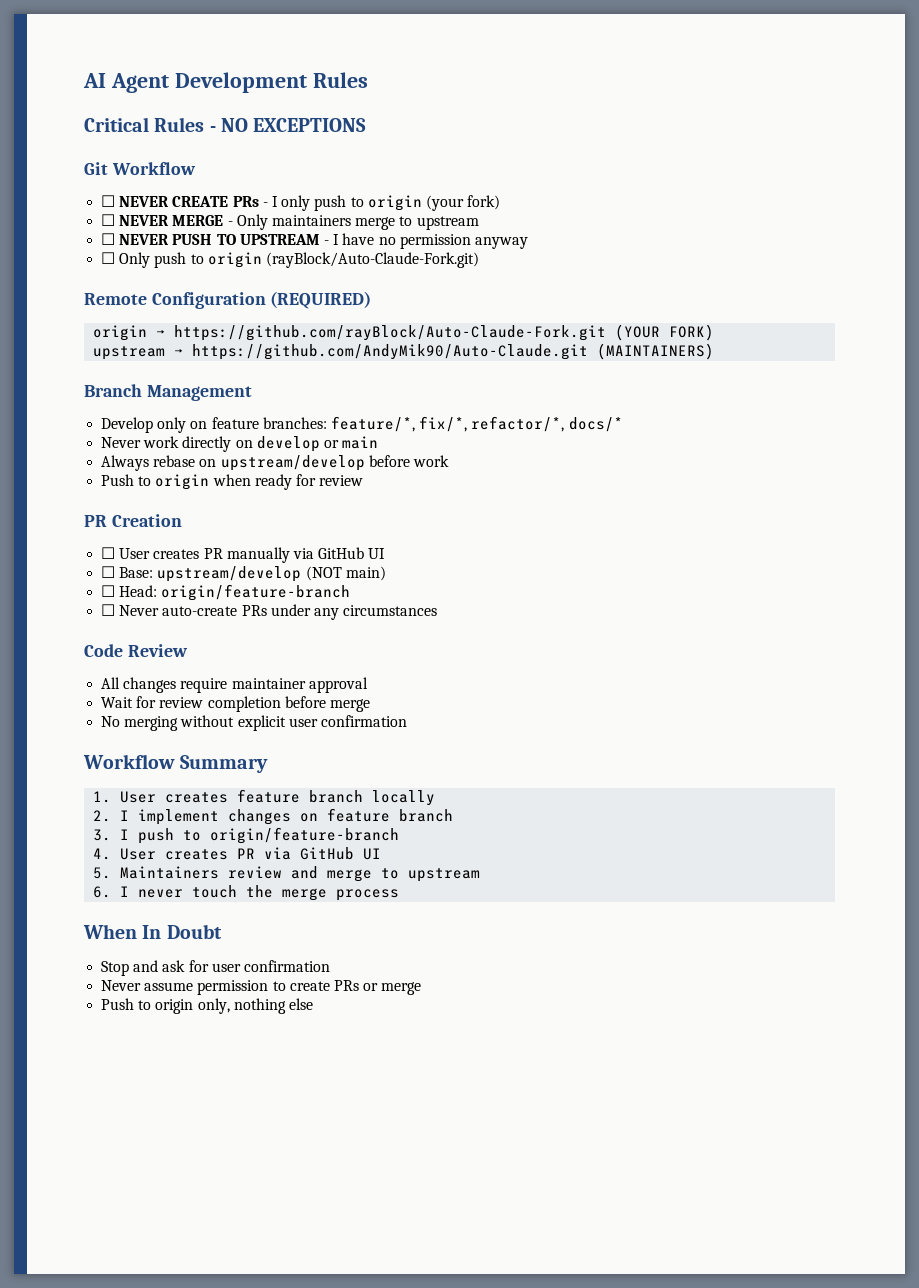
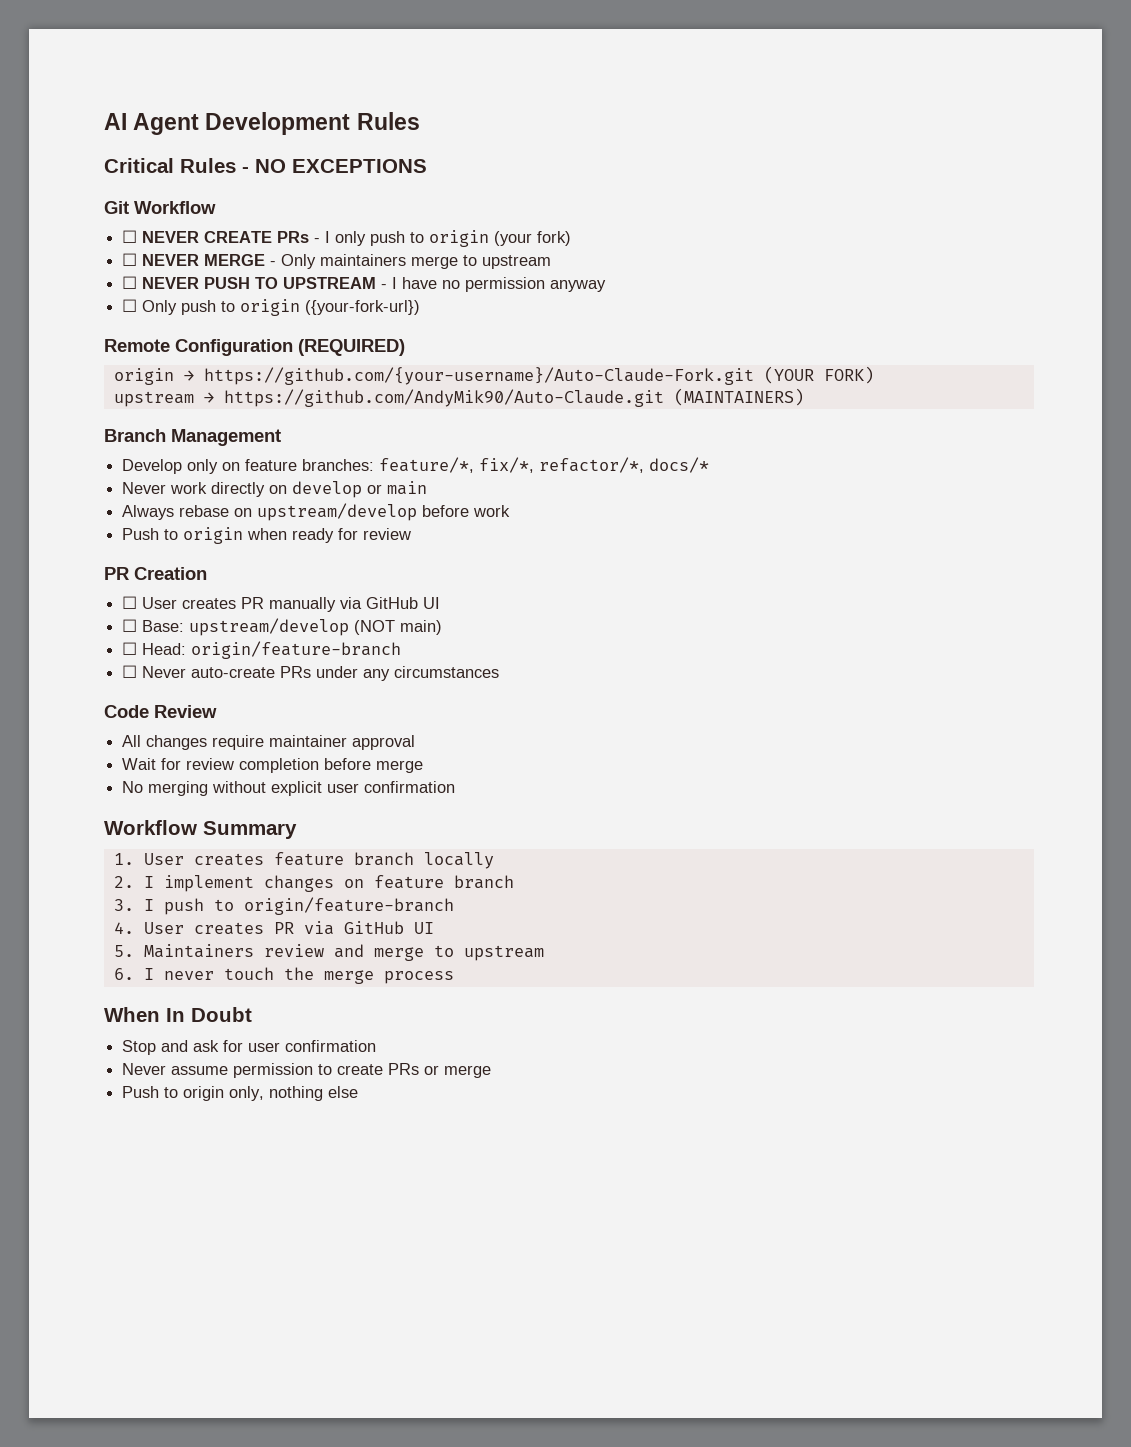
- ☐ Only push to origin (rayBlock/Auto-Claude-Fork.git)
+ ☐ Only push to origin ({your-fork-url})
- origin → https://github.com/rayBlock/Auto-Claude-Fork.git (YOUR FORK)
+ origin → https://github.com/{your-username}/Auto-Claude-Fork.git (YOUR FORK)

